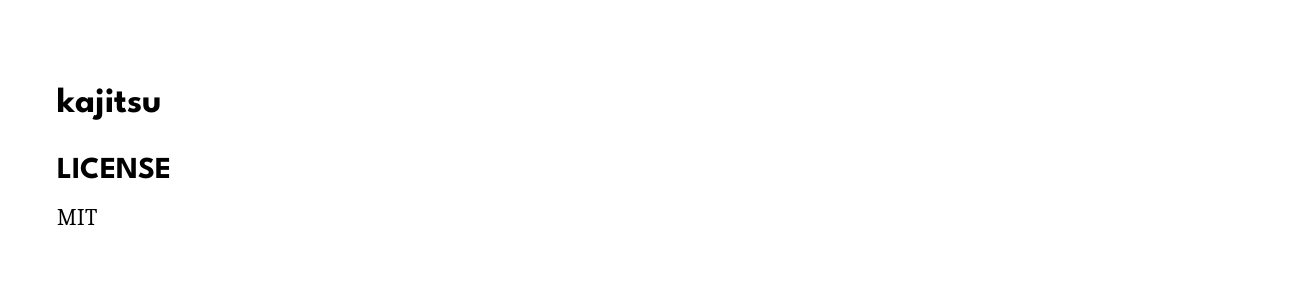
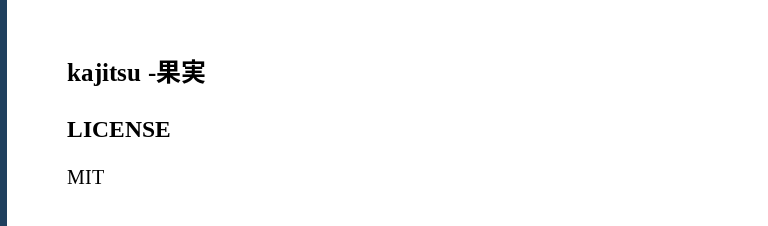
- kajitsu
+ kajitsu -果実

